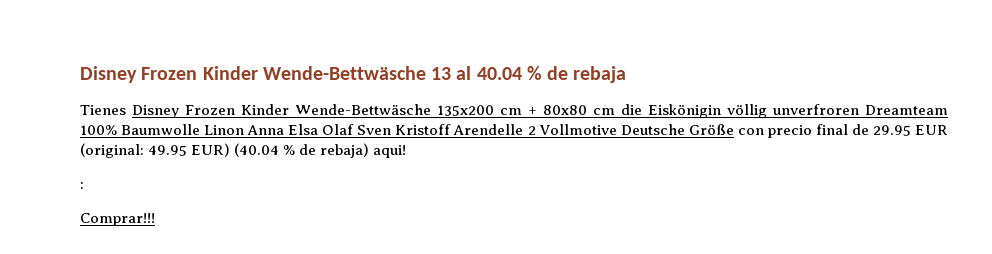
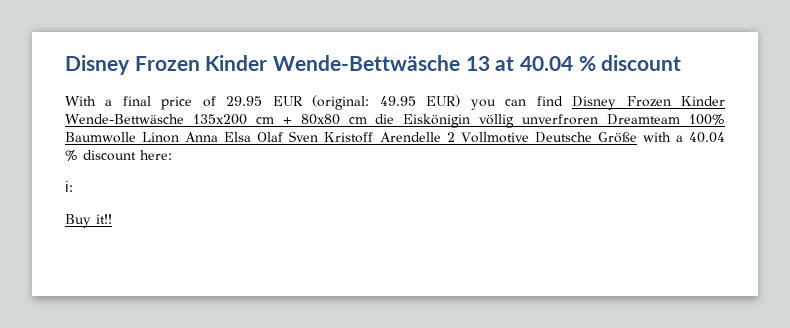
- Disney Frozen Kinder Wende-Bettwäsche 13 al 40.04 % de rebaja
- Tienes Disney Frozen Kinder Wende-Bettwäsche 135x200 cm + 80x80 cm die Eiskönigin völlig unverfroren Dreamteam 100% Baumwolle Linon Anna Elsa Olaf Sven Kristoff Arendelle 2 Vollmotive Deutsche Größe con precio final de 29.95 EUR (original: 49.95 EUR) (40.04 % de rebaja) aqui!
- :
- Comprar!!!
+ Disney Frozen Kinder Wende-Bettwäsche 13 at 40.04 % discount
+ With a final price of 29.95 EUR (original: 49.95 EUR) you can find Disney Frozen Kinder Wende-Bettwäsche 135x200 cm + 80x80 cm die Eiskönigin völlig unverfroren Dreamteam 100% Baumwolle Linon Anna Elsa Olaf Sven Kristoff Arendelle 2 Vollmotive Deutsche Größe with a 40.04 % discount here:
+ ℹ:
+ Buy it!!

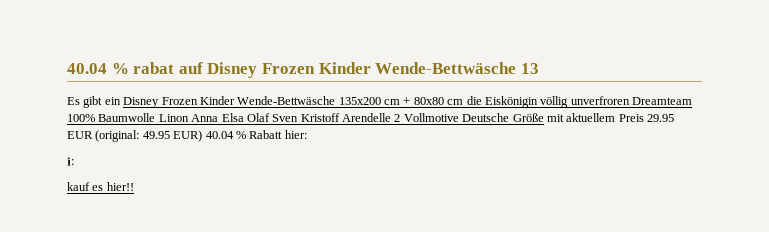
- Disney Frozen Kinder Wende-Bettwäsche 13 at 40.04 % discount
- With a final price of 29.95 EUR (original: 49.95 EUR) you can find Disney Frozen Kinder Wende-Bettwäsche 135x200 cm + 80x80 cm die Eiskönigin völlig unverfroren Dreamteam 100% Baumwolle Linon Anna Elsa Olaf Sven Kristoff Arendelle 2 Vollmotive Deutsche Größe with a 40.04 % discount here:
+ 40.04 % rabat auf Disney Frozen Kinder Wende-Bettwäsche 13
+ Es gibt ein Disney Frozen Kinder Wende-Bettwäsche 135x200 cm + 80x80 cm die Eiskönigin völlig unverfroren Dreamteam 100% Baumwolle Linon Anna Elsa Olaf Sven Kristoff Arendelle 2 Vollmotive Deutsche Größe mit aktuellem Preis 29.95 EUR (original: 49.95 EUR) 40.04 % Rabatt hier:
  ℹ:
- Buy it!!
+ kauf es hier!!

